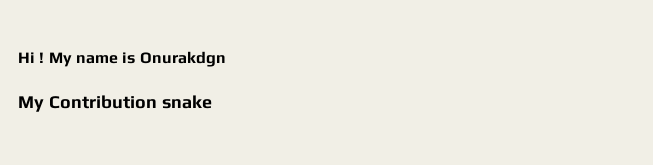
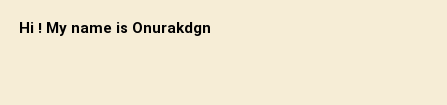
- My Contribution snake

